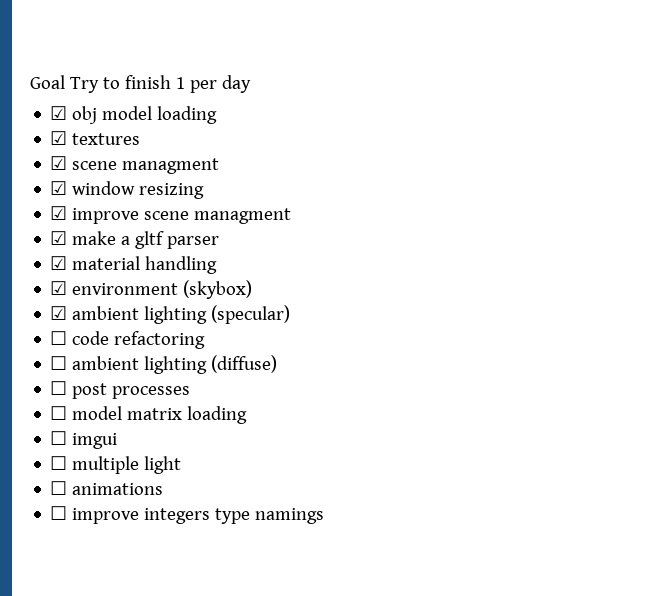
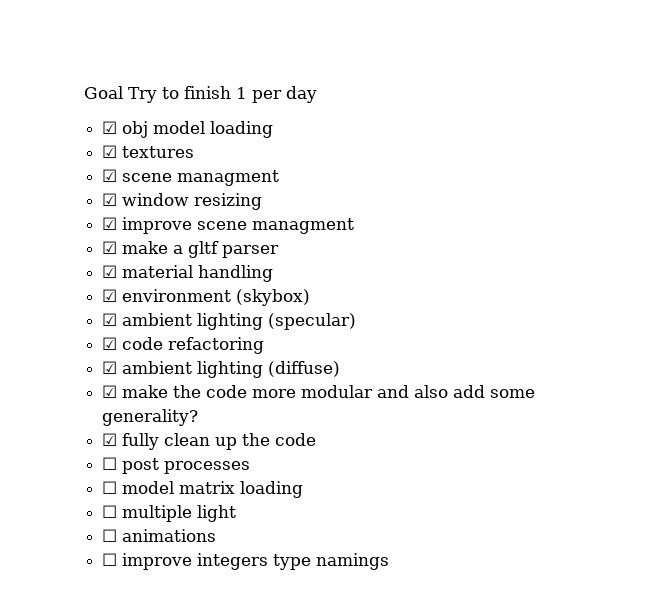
- ☐ code refactoring
+ ☑ code refactoring
- ☐ ambient lighting (diffuse)
+ ☑ ambient lighting (diffuse)
+ ☑ make the code more modular and also add some generality?
+ ☑ fully clean up the code
- ☐ imgui

